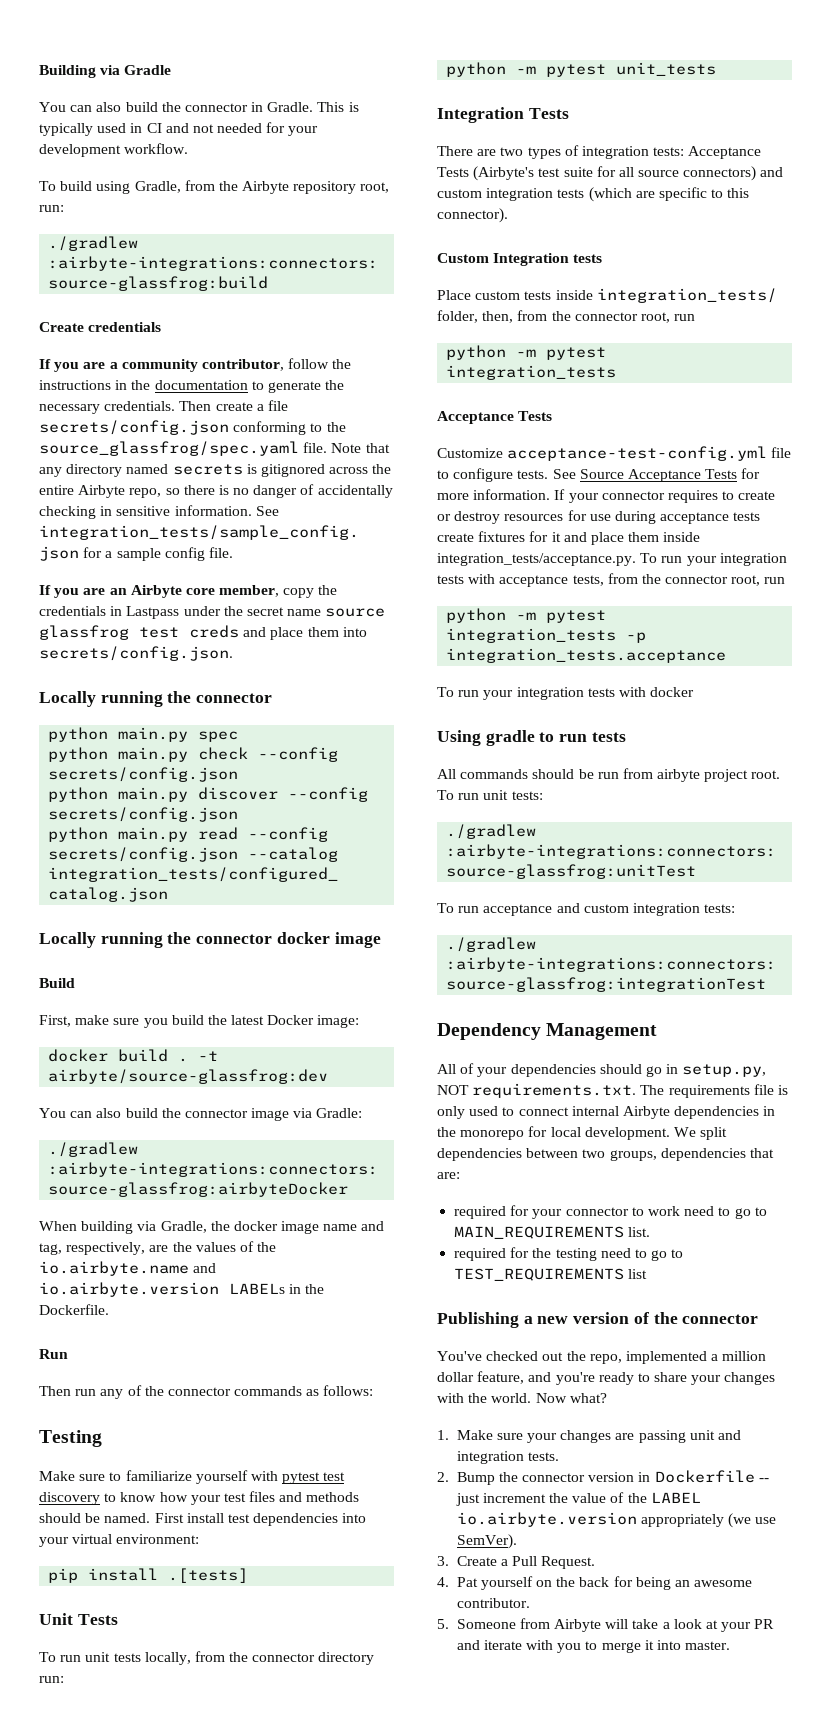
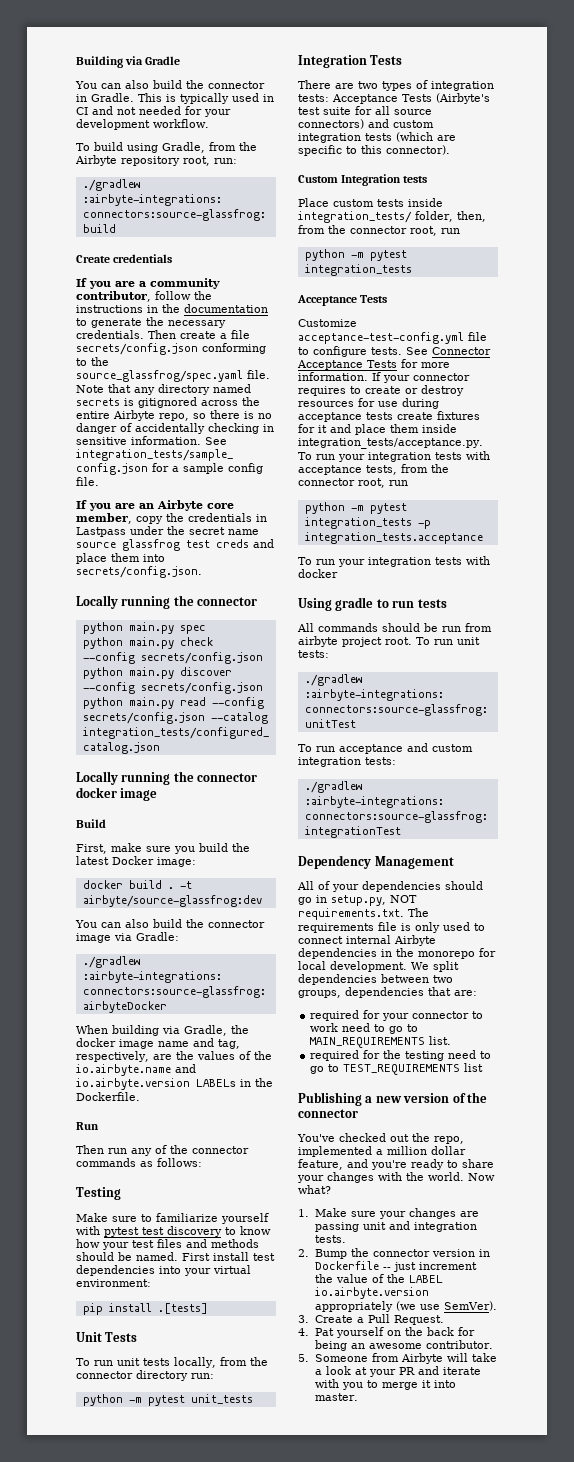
- See Source Acceptance Tests for more information.
+ See Connector Acceptance Tests for more information.

